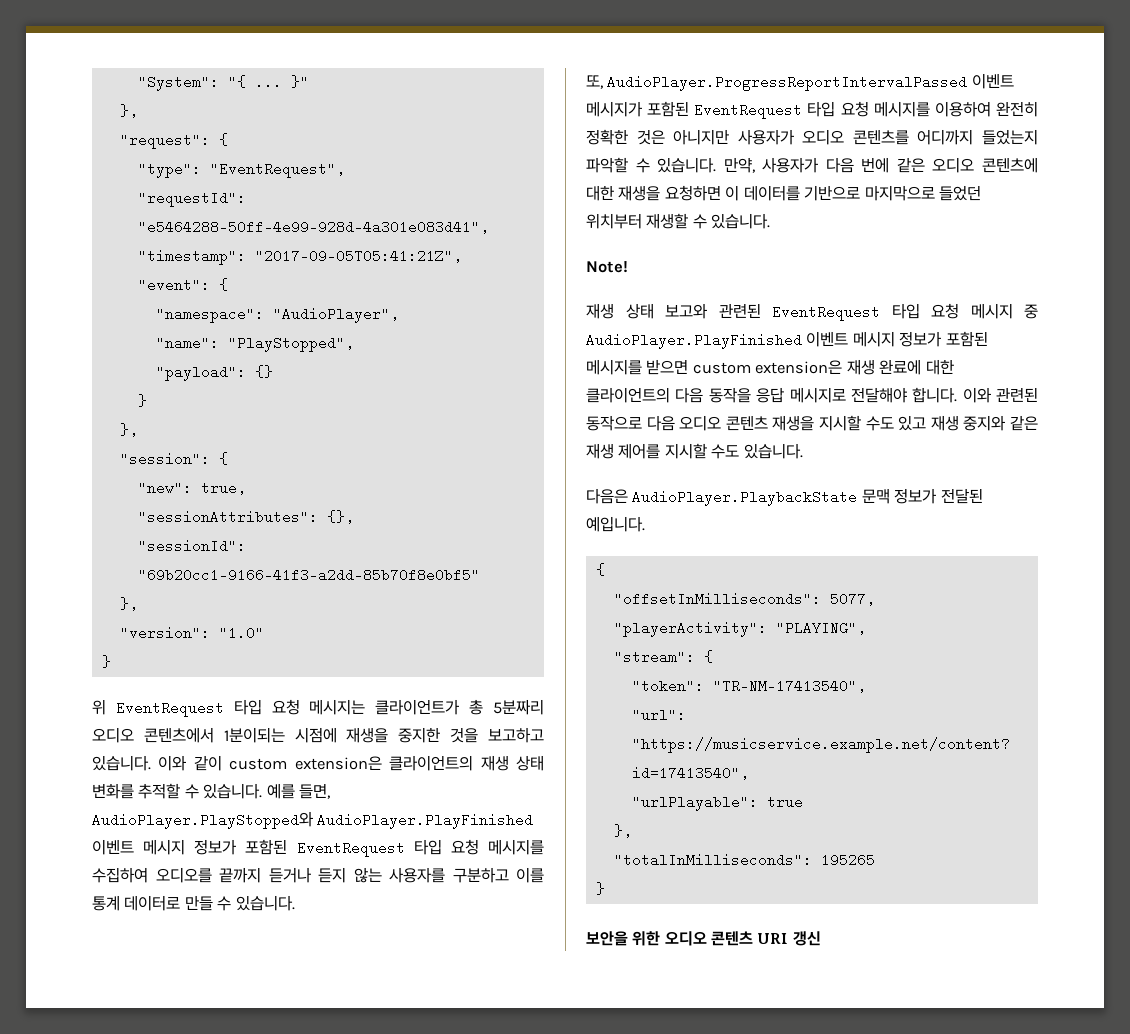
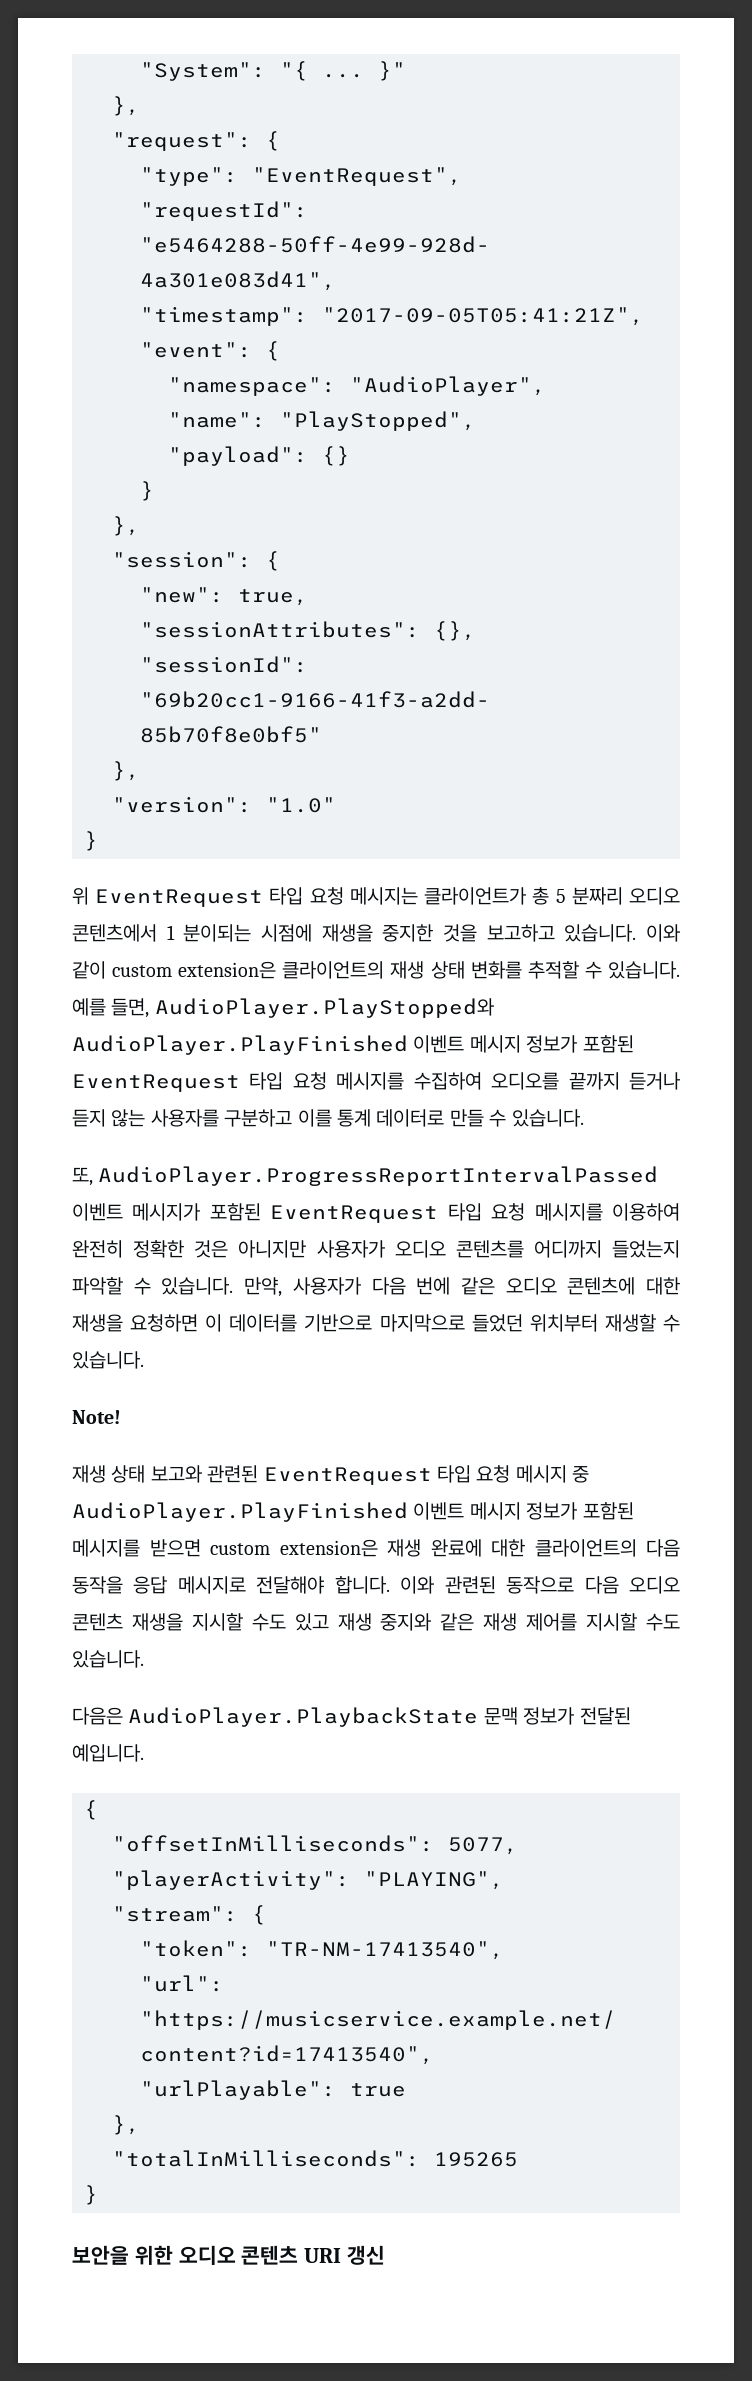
- 위 EventRequest 타입 요청 메시지는 클라이언트가 총 5분짜리 오디오 콘텐츠에서 1분이되는 시점에 재생을 중지한 것을 보고하고 있습니다.
+ 위 EventRequest 타입 요청 메시지는 클라이언트가 총 5 분짜리 오디오 콘텐츠에서 1 분이되는 시점에 재생을 중지한 것을 보고하고 있습니다.

